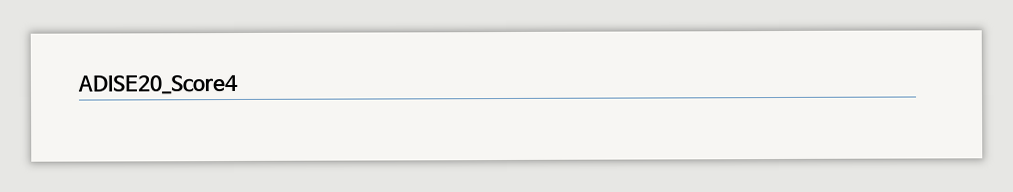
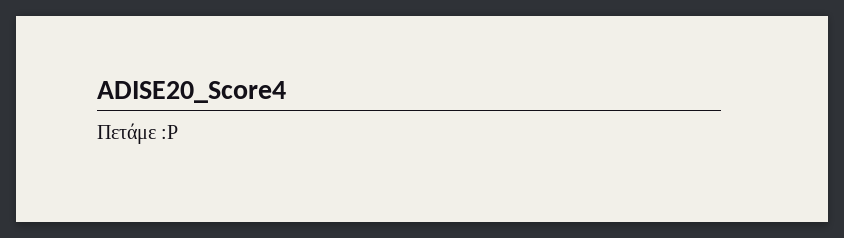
+ Πετάμε :P

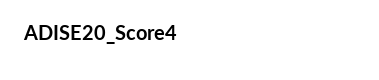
- Πετάμε :P

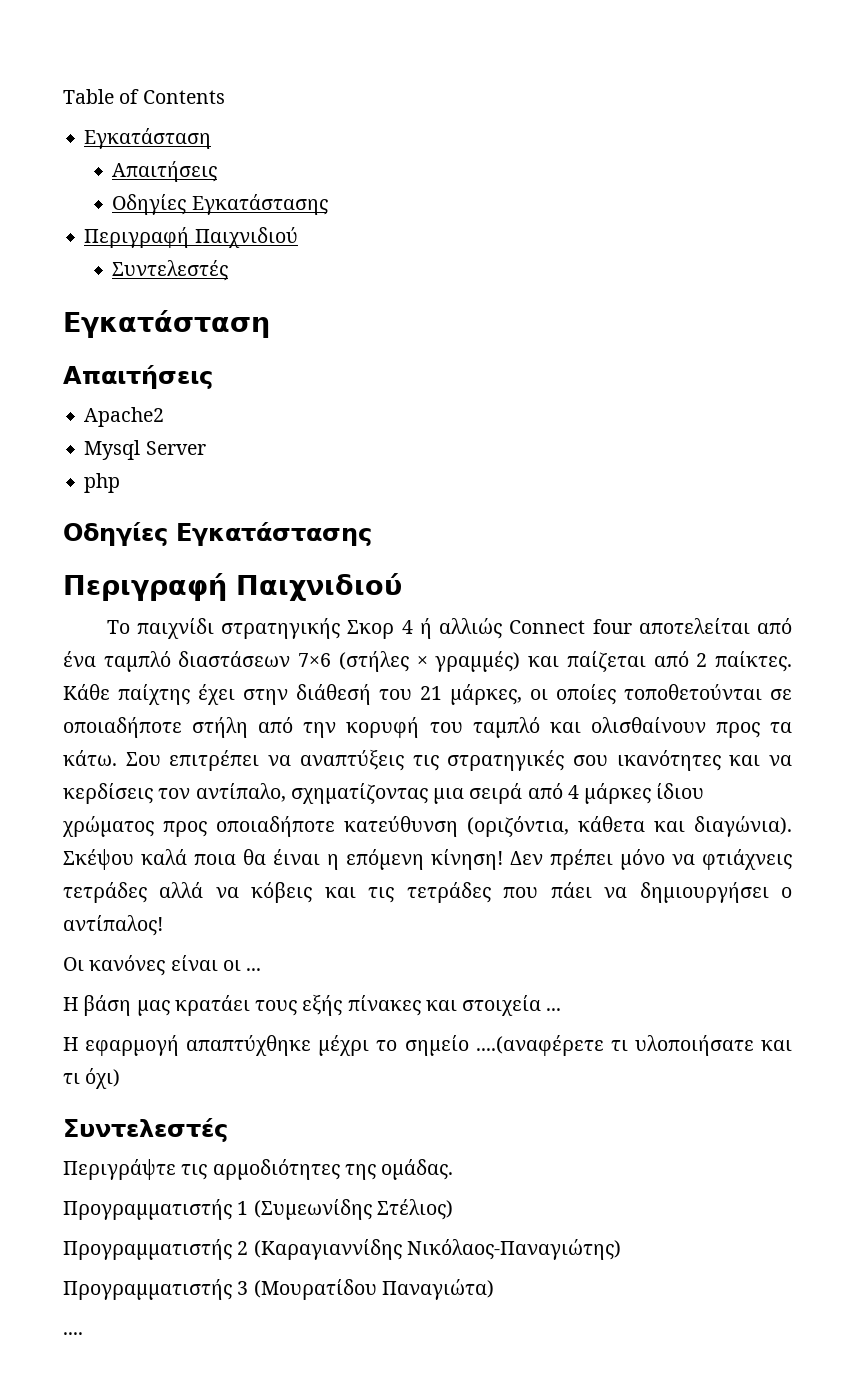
- ADISE20_Score4
+ Table of Contents
+ Εγκατάσταση
+ Απαιτήσεις
+ Οδηγίες Εγκατάστασης
+ Περιγραφή Παιχνιδιού
+ Συντελεστές
+ Εγκατάσταση
+ Απαιτήσεις
+ Apache2
+ Mysql Server
+ php
+ Οδηγίες Εγκατάστασης
+ Περιγραφή Παιχνιδιού
+ Το παιχνίδι στρατηγικής Σκορ 4 ή αλλιώς Connect four αποτελείται από ένα ταμπλό διαστάσεων 7×6 (στήλες × γραμμές) και παίζεται από 2 παίκτες. Κάθε παίχτης έχει στην διάθεσή του 21 μάρκες, οι οποίες τοποθετούνται σε οποιαδήποτε στήλη από την κορυφή του ταμπλό και ολισθαίνουν προς τα κάτω. Σου επιτρέπει να αναπτύξεις τις στρατηγικές σου ικανότητες και να κερδίσεις τον αντίπαλο, σχηματίζοντας μια σειρά από 4 μάρκες ίδιου χρώματος προς οποιαδήποτε κατεύθυνση (οριζόντια, κάθετα και διαγώνια). Σκέψου καλά ποια θα έιναι η επόμενη κίνηση! Δεν πρέπει μόνο να φτιάχνεις τετράδες αλλά να κόβεις και τις τετράδες που πάει να δημιουργήσει ο αντίπαλος!
+ Οι κανόνες είναι οι ...
+ Η βάση μας κρατάει τους εξής πίνακες και στοιχεία ...
+ Η εφαρμογή απαπτύχθηκε μέχρι το σημείο ....(αναφέρετε τι υλοποιήσατε και τι όχι)
+ Συντελεστές
+ Περιγράψτε τις αρμοδιότητες της ομάδας.
+ Προγραμματιστής 1 (Συμεωνίδης Στέλιος)
+ Προγραμματιστής 2 (Καραγιαννίδης Νικόλαος-Παναγιώτης)
+ Προγραμματιστής 3 (Μουρατίδου Παναγιώτα)
+ ....

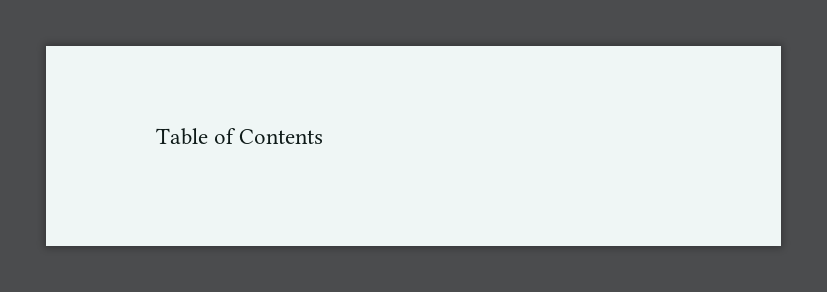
  Table of Contents
- Εγκατάσταση
- Απαιτήσεις
- Οδηγίες Εγκατάστασης
- Περιγραφή Παιχνιδιού
- Συντελεστές
- Εγκατάσταση
- Απαιτήσεις
- Apache2
- Mysql Server
- php
- Οδηγίες Εγκατάστασης
- Περιγραφή Παιχνιδιού
- Το παιχνίδι στρατηγικής Σκορ 4 ή αλλιώς Connect four αποτελείται από ένα ταμπλό διαστάσεων 7×6 (στήλες × γραμμές) και παίζεται από 2 παίκτες. Κάθε παίχτης έχει στην διάθεσή του 21 μάρκες, οι οποίες τοποθετούνται σε οποιαδήποτε στήλη από την κορυφή του ταμπλό και ολισθαίνουν προς τα κάτω. Σου επιτρέπει να αναπτύξεις τις στρατηγικές σου ικανότητες και να κερδίσεις τον αντίπαλο, σχηματίζοντας μια σειρά από 4 μάρκες ίδιου χρώματος προς οποιαδήποτε κατεύθυνση (οριζόντια, κάθετα και διαγώνια). Σκέψου καλά ποια θα έιναι η επόμενη κίνηση! Δεν πρέπει μόνο να φτιάχνεις τετράδες αλλά να κόβεις και τις τετράδες που πάει να δημιουργήσει ο αντίπαλος!
- Οι κανόνες είναι οι ...
- Η βάση μας κρατάει τους εξής πίνακες και στοιχεία ...
- Η εφαρμογή απαπτύχθηκε μέχρι το σημείο ....(αναφέρετε τι υλοποιήσατε και τι όχι)
- Συντελεστές
- Περιγράψτε τις αρμοδιότητες της ομάδας.
- Προγραμματιστής 1 (Συμεωνίδης Στέλιος)
- Προγραμματιστής 2 (Καραγιαννίδης Νικόλαος-Παναγιώτης)
- Προγραμματιστής 3 (Μουρατίδου Παναγιώτα)
- ....

